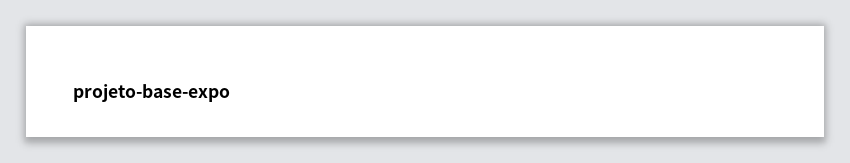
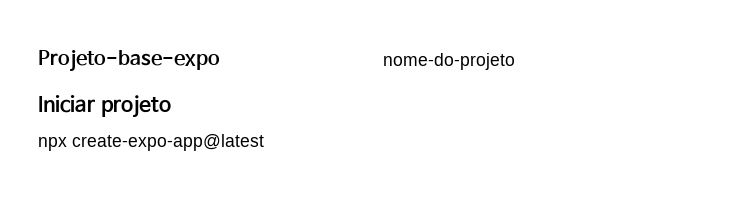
- projeto-base-expo
+ Projeto-base-expo
+ Iniciar projeto
+ npx create-expo-app@latest nome-do-projeto

